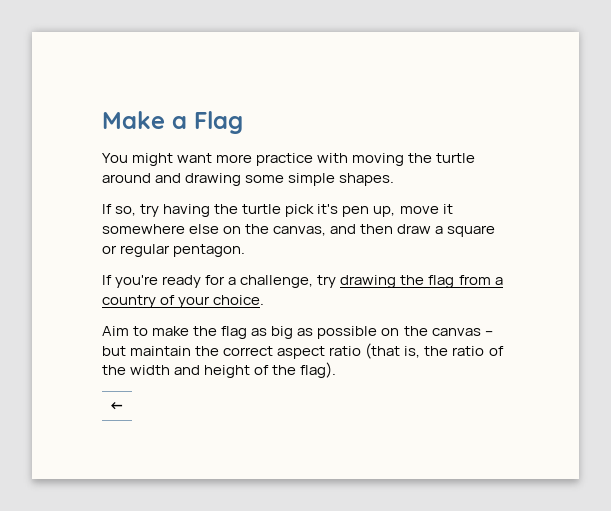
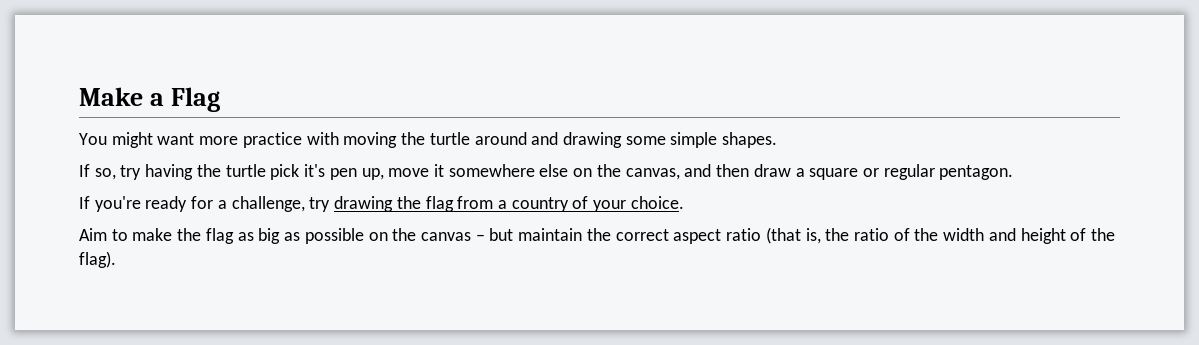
- ←

